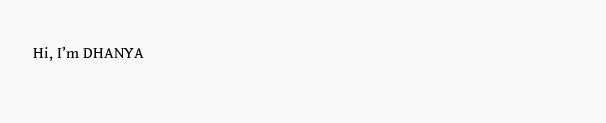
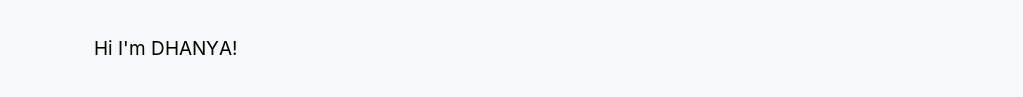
- Hi, I’m DHANYA
+ Hi I'm DHANYA!

